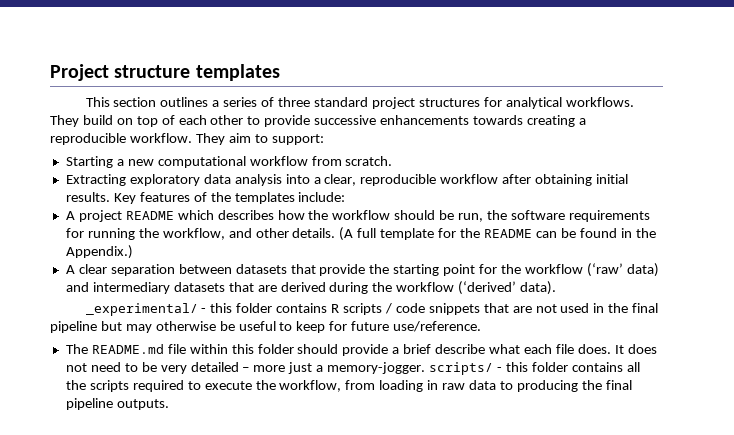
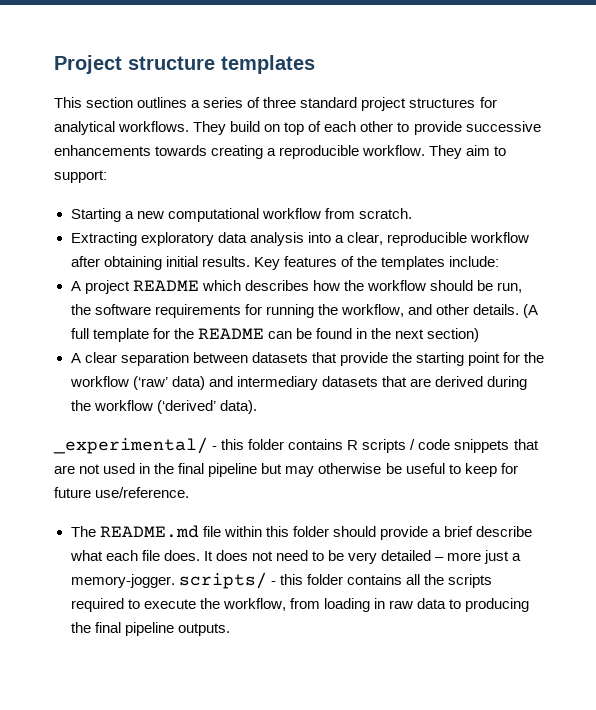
- (A full template for the README can be found in the Appendix.)
+ (A full template for the README can be found in the next section)

